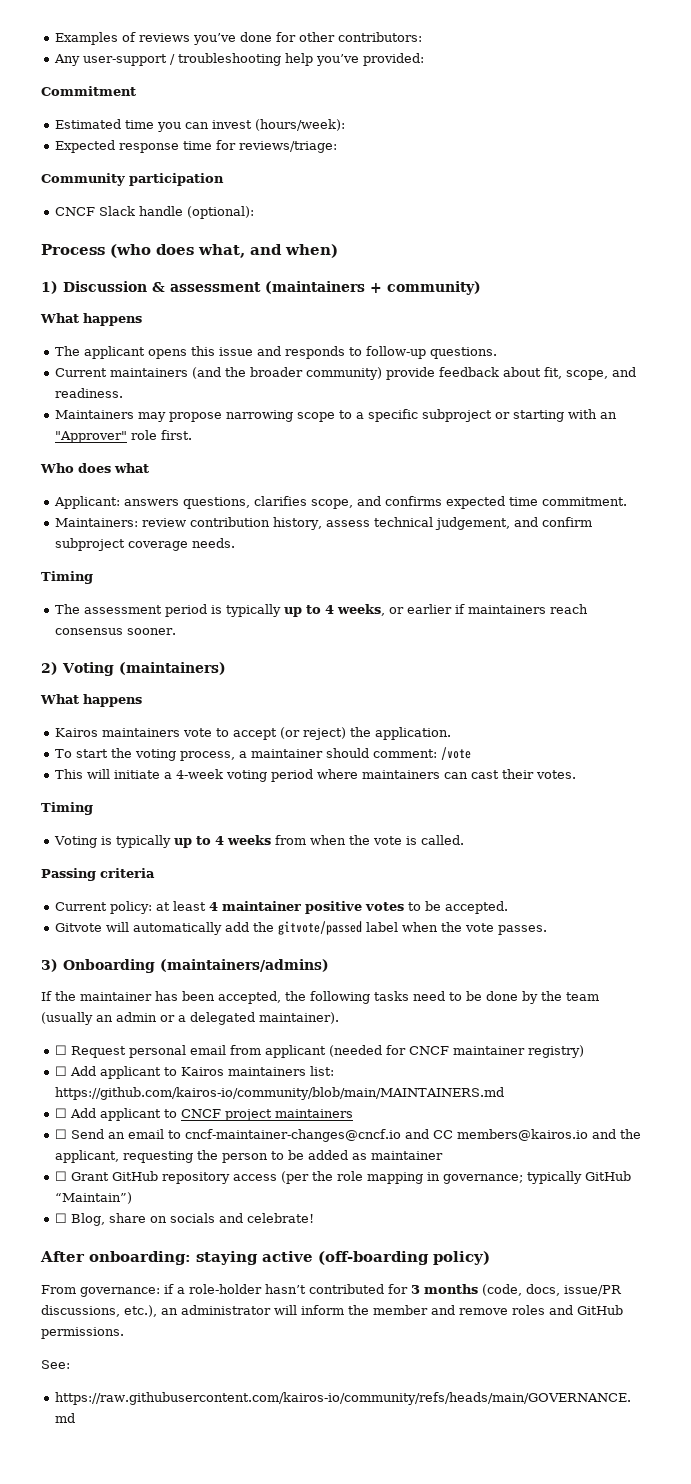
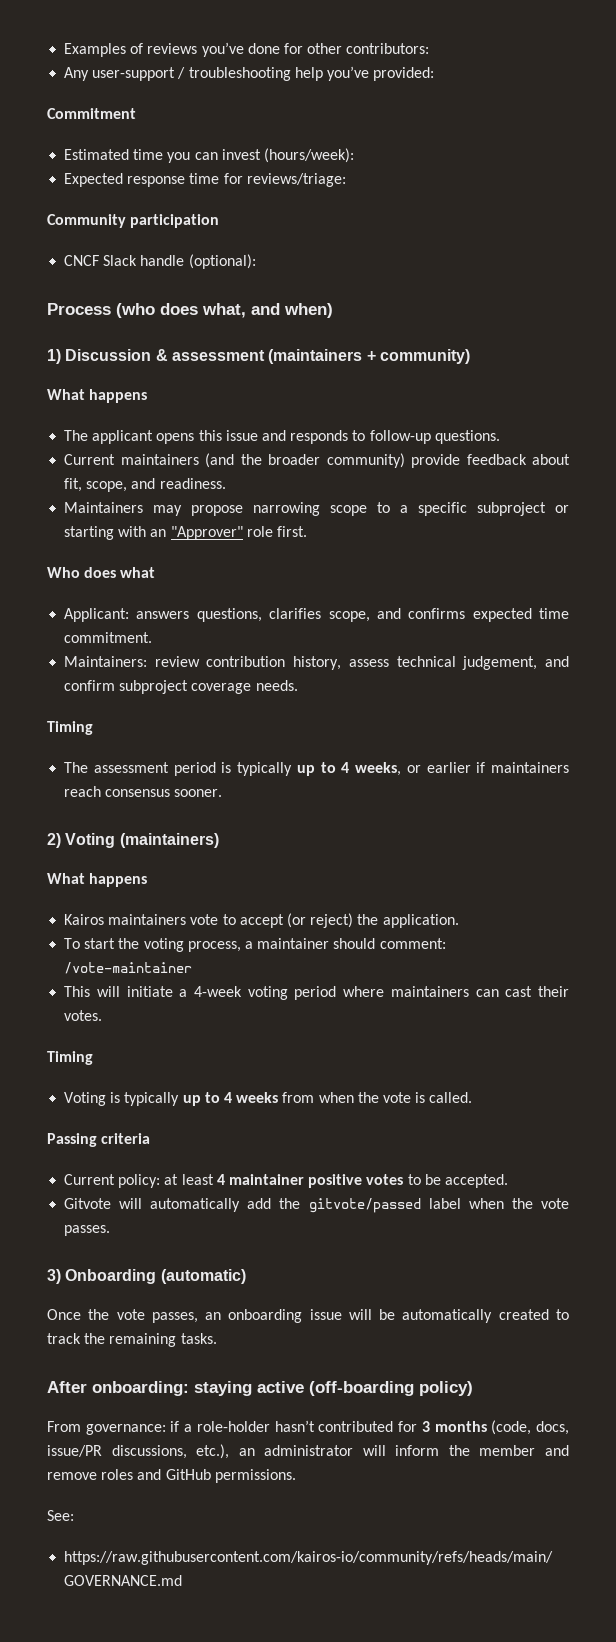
- To start the voting process, a maintainer should comment: /vote
+ To start the voting process, a maintainer should comment: /vote-maintainer
- 3) Onboarding (maintainers/admins)
- If the maintainer has been accepted, the following tasks need to be done by the team (usually an admin or a delegated maintainer).
- ☐ Request personal email from applicant (needed for CNCF maintainer registry)
- ☐ Add applicant to Kairos maintainers list: https://github.com/kairos-io/community/blob/main/MAINTAINERS.md
- ☐ Add applicant to CNCF project maintainers
- ☐ Send an email to cncf-maintainer-changes@cncf.io and CC members@kairos.io and the applicant, requesting the person to be added as maintainer
- ☐ Grant GitHub repository access (per the role mapping in governance; typically GitHub “Maintain”)
- ☐ Blog, share on socials and celebrate!
+ 3) Onboarding (automatic)
+ Once the vote passes, an onboarding issue will be automatically created to track the remaining tasks.

